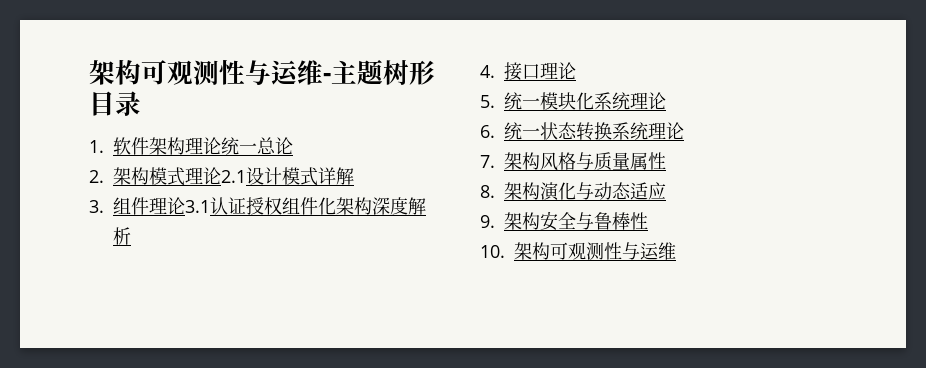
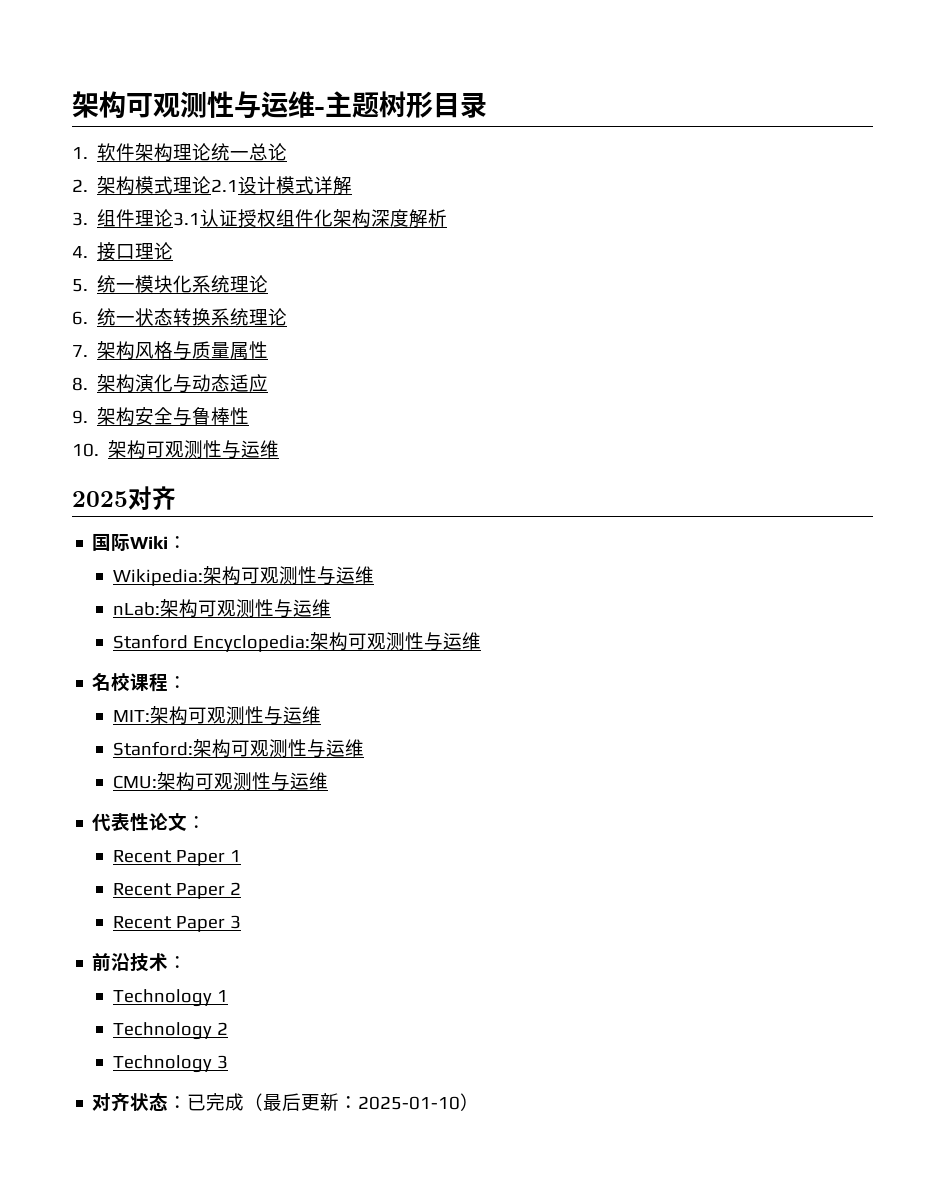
+ 2025对齐
+ 国际Wiki：
+ Wikipedia:架构可观测性与运维
+ nLab:架构可观测性与运维
+ Stanford Encyclopedia:架构可观测性与运维
+ 名校课程：
+ MIT:架构可观测性与运维
+ Stanford:架构可观测性与运维
+ CMU:架构可观测性与运维
+ 代表性论文：
+ Recent Paper 1
+ Recent Paper 2
+ Recent Paper 3
+ 前沿技术：
+ Technology 1
+ Technology 2
+ Technology 3
+ 对齐状态：已完成（最后更新：2025-01-10）

